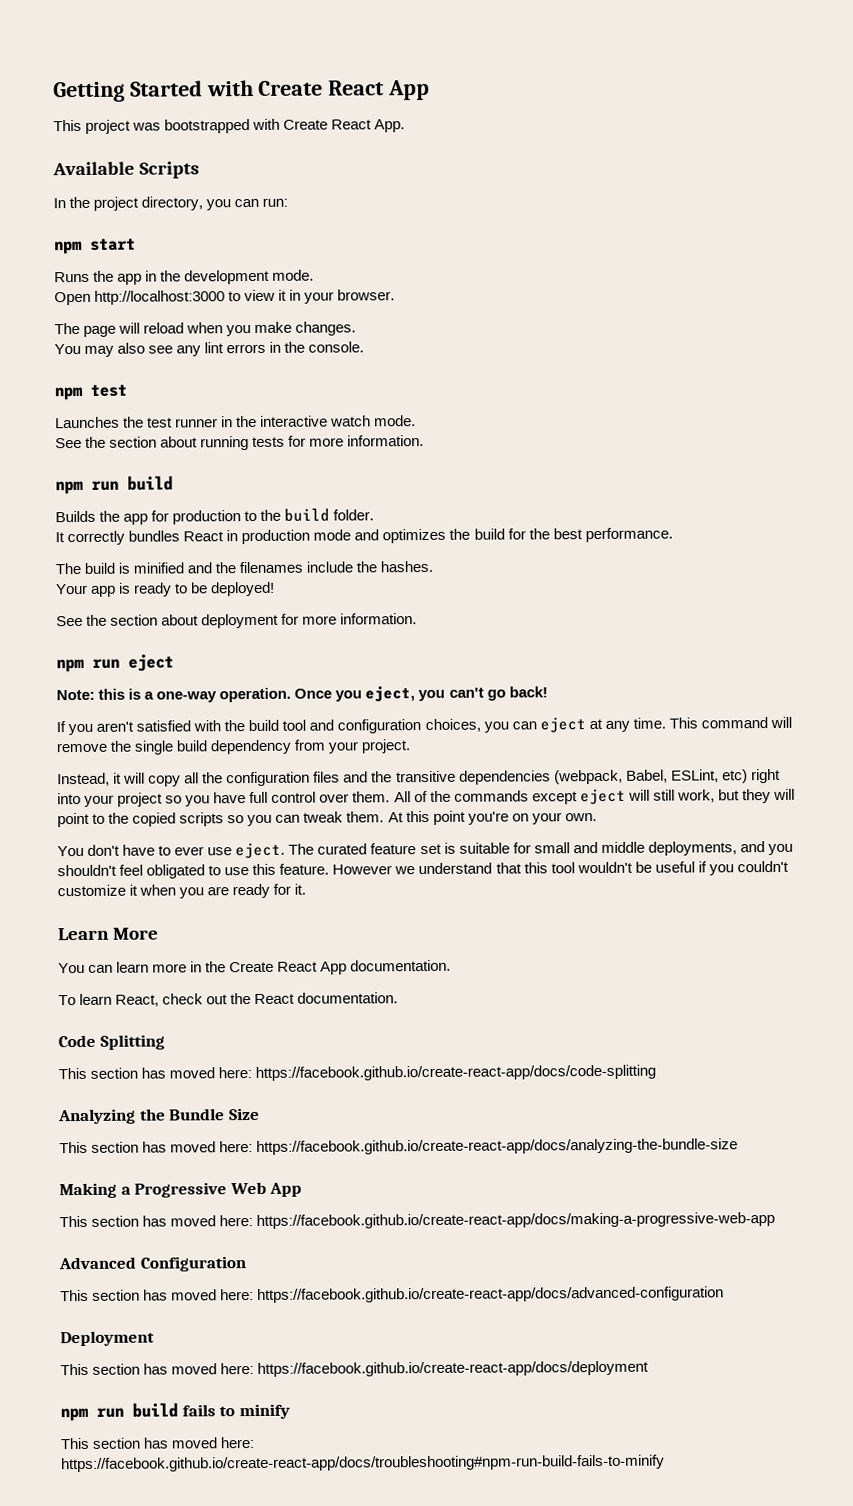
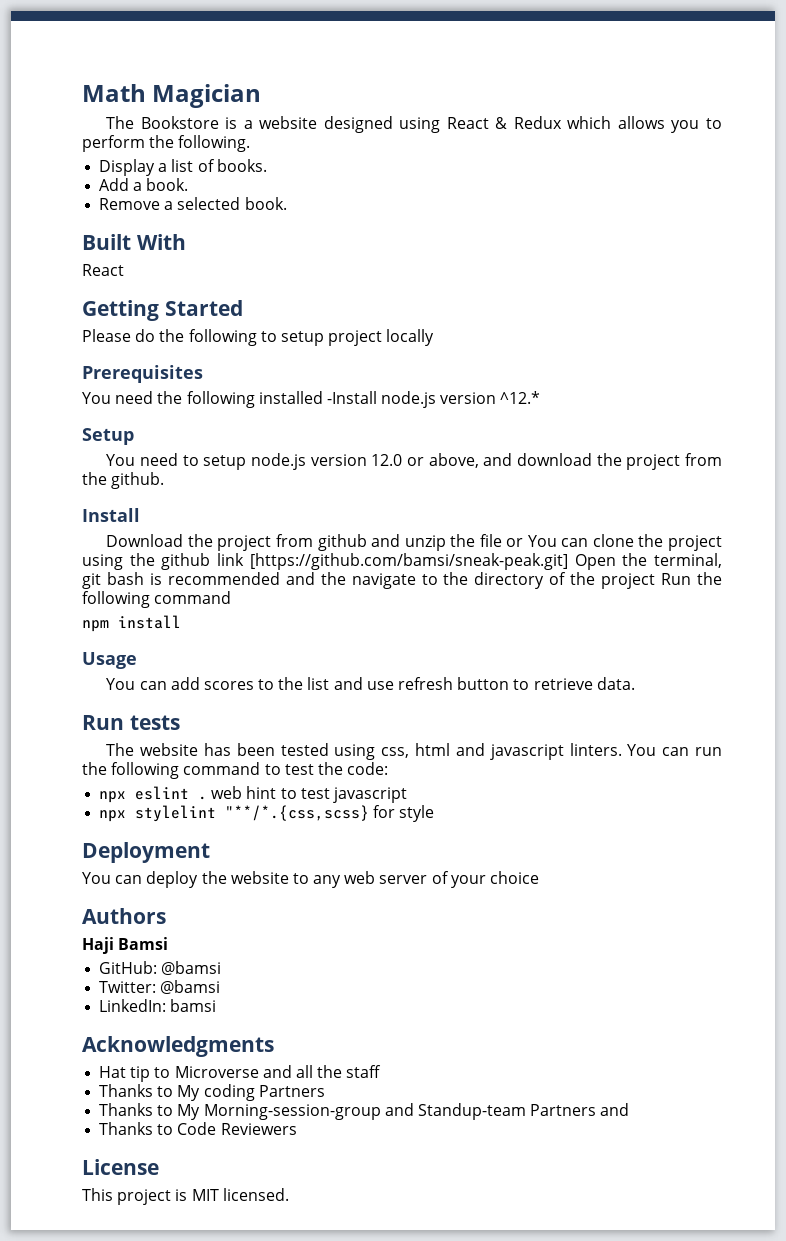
- Getting Started with Create React App
- This project was bootstrapped with Create React App.
- Available Scripts
- In the project directory, you can run:
- npm start
- Runs the app in the development mode.
- Open http://localhost:3000 to view it in your browser.
- The page will reload when you make changes.
- You may also see any lint errors in the console.
- npm test
- Launches the test runner in the interactive watch mode.
- See the section about running tests for more information.
- npm run build
- Builds the app for production to the build folder.
- It correctly bundles React in production mode and optimizes the build for the best performance.
- The build is minified and the filenames include the hashes.
- Your app is ready to be deployed!
- See the section about deployment for more information.
- npm run eject
- Note: this is a one-way operation. Once you eject, you can't go back!
- If you aren't satisfied with the build tool and configuration choices, you can eject at any time. This command will remove the single build dependency from your project.
- Instead, it will copy all the configuration files and the transitive dependencies (webpack, Babel, ESLint, etc) right into your project so you have full control over them. All of the commands except eject will still work, but they will point to the copied scripts so you can tweak them. At this point you're on your own.
- You don't have to ever use eject. The curated feature set is suitable for small and middle deployments, and you shouldn't feel obligated to use this feature. However we understand that this tool wouldn't be useful if you couldn't customize it when you are ready for it.
- Learn More
- You can learn more in the Create React App documentation.
- To learn React, check out the React documentation.
- Code Splitting
- This section has moved here: https://facebook.github.io/create-react-app/docs/code-splitting
- Analyzing the Bundle Size
- This section has moved here: https://facebook.github.io/create-react-app/docs/analyzing-the-bundle-size
- Making a Progressive Web App
- This section has moved here: https://facebook.github.io/create-react-app/docs/making-a-progressive-web-app
- Advanced Configuration
- This section has moved here: https://facebook.github.io/create-react-app/docs/advanced-configuration
+ Math Magician
+ The Bookstore is a website designed using React & Redux which allows you to perform the following.
+ Display a list of books.
+ Add a book.
+ Remove a selected book.
+ Built With
+ React
+ Getting Started
+ Please do the following to setup project locally
+ Prerequisites
+ You need the following installed -Install node.js version ^12.*
+ Setup
+ You need to setup node.js version 12.0 or above, and download the project from the github.
+ Install
+ Download the project from github and unzip the file or You can clone the project using the github link [https://github.com/bamsi/sneak-peak.git] Open the terminal, git bash is recommended and the navigate to the directory of the project Run the following command
+ npm install
+ Usage
+ You can add scores to the list and use refresh button to retrieve data.
+ Run tests
+ The website has been tested using css, html and javascript linters. You can run the following command to test the code:
+ npx eslint . web hint to test javascript
+ npx stylelint "**/*.{css,scss} for style
  Deployment
- This section has moved here: https://facebook.github.io/create-react-app/docs/deployment
- npm run build fails to minify
- This section has moved here: https://facebook.github.io/create-react-app/docs/troubleshooting#npm-run-build-fails-to-minify
+ You can deploy the website to any web server of your choice
+ Authors
+ Haji Bamsi
+ GitHub: @bamsi
+ Twitter: @bamsi
+ LinkedIn: bamsi
+ Acknowledgments
+ Hat tip to Microverse and all the staff
+ Thanks to My coding Partners
+ Thanks to My Morning-session-group and Standup-team Partners and
+ Thanks to Code Reviewers
+ License
+ This project is MIT licensed.

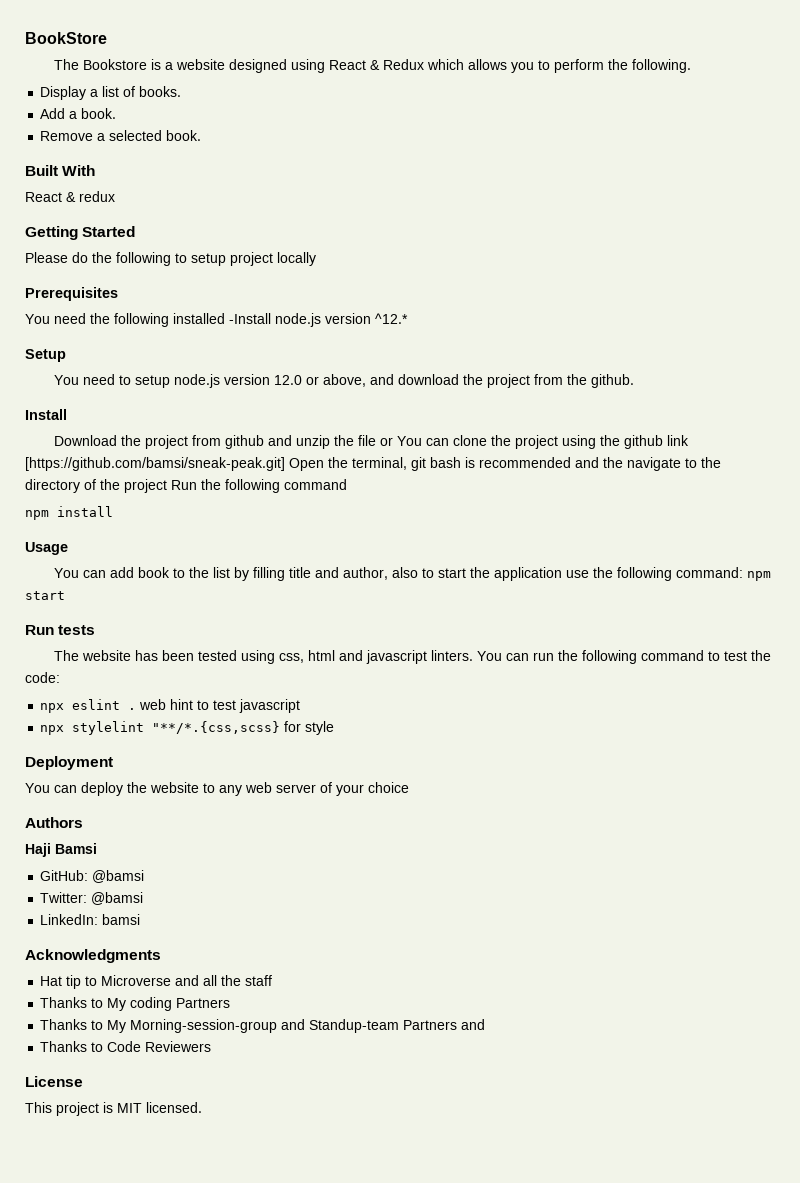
- Math Magician
+ BookStore
  Built With
- React
+ React & redux
- You can add scores to the list and use refresh button to retrieve data.
+ You can add book to the list by filling title and author, also to start the application use the following command: npm start

